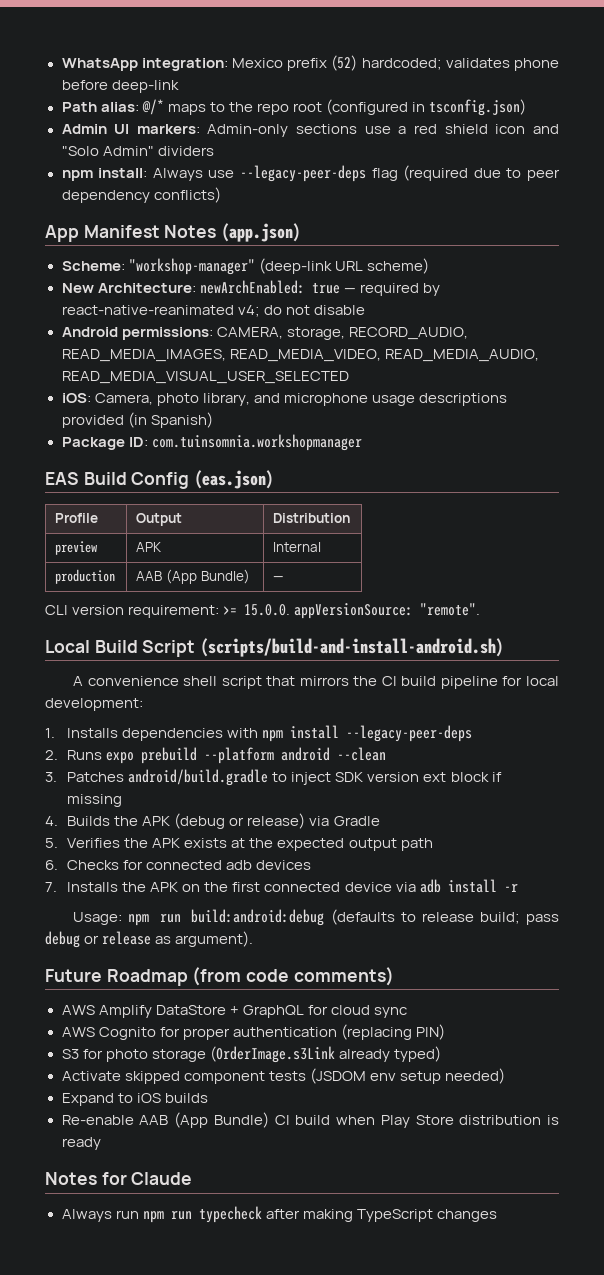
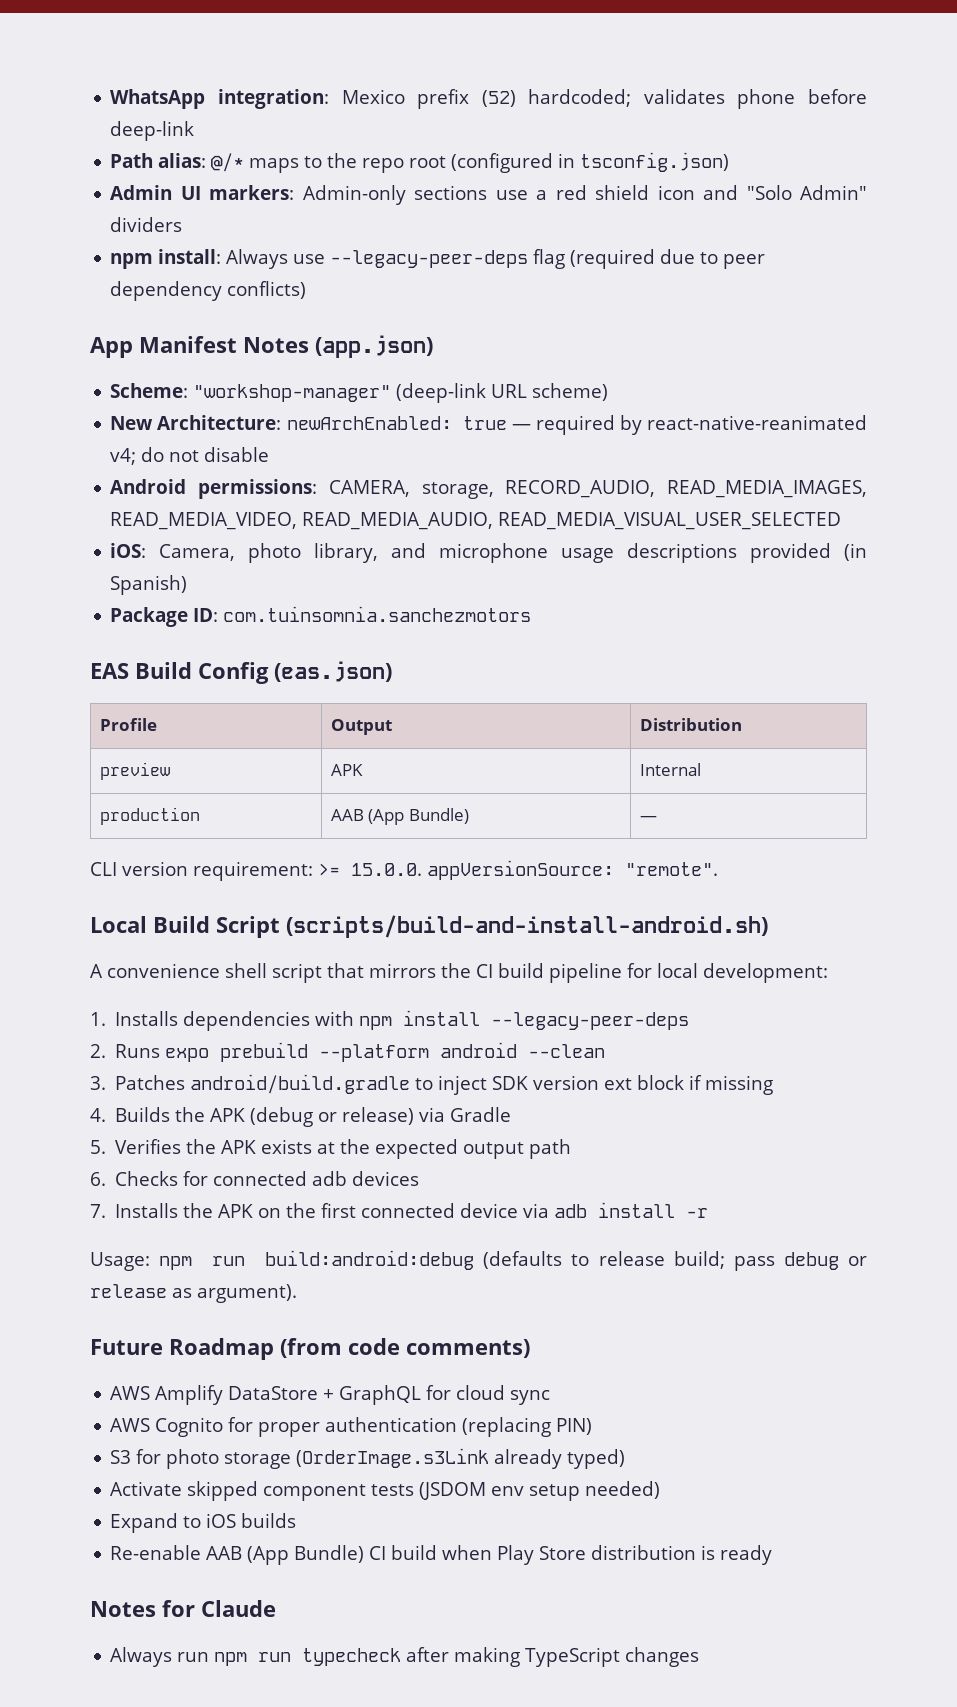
- Package ID: com.tuinsomnia.workshopmanager
+ Package ID: com.tuinsomnia.sanchezmotors

